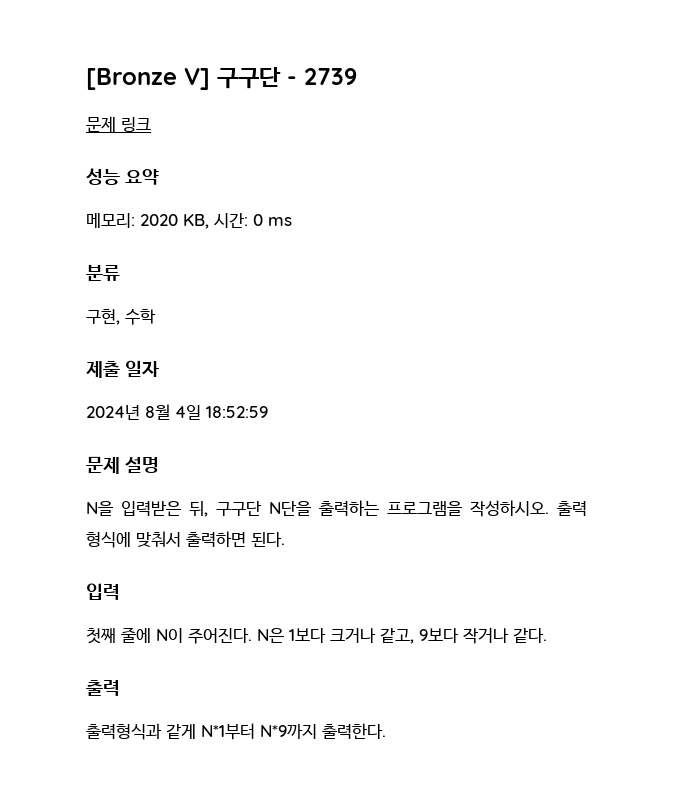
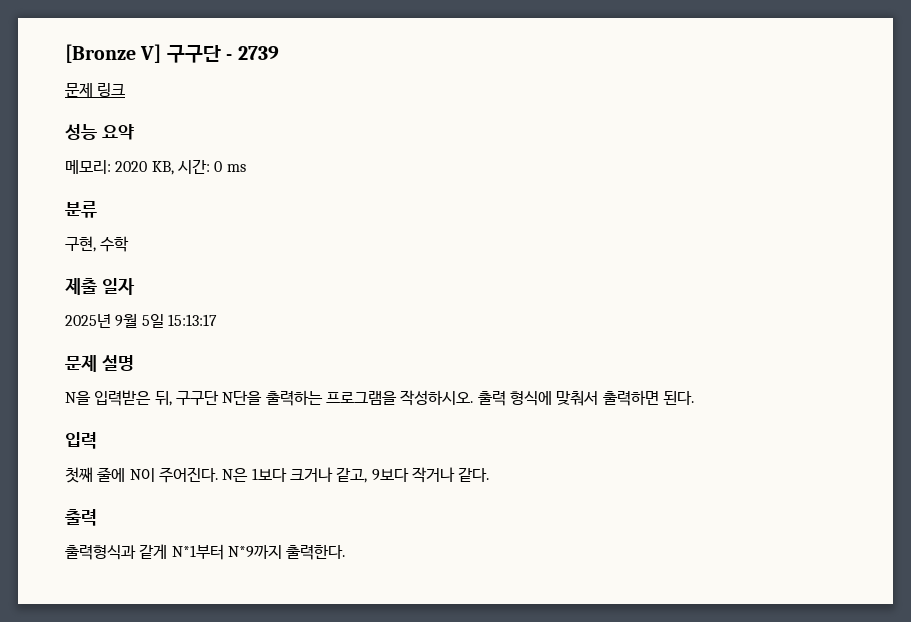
- 2024년 8월 4일 18:52:59
+ 2025년 9월 5일 15:13:17

